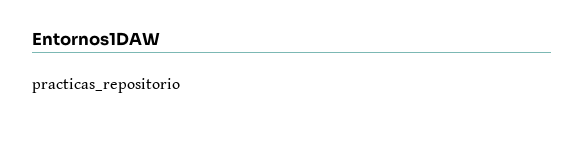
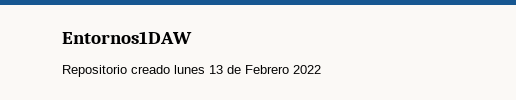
- practicas_repositorio
+ Repositorio creado lunes 13 de Febrero 2022

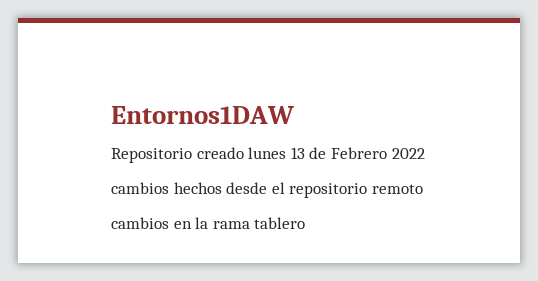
+ cambios hechos desde el repositorio remoto
+ cambios en la rama tablero

